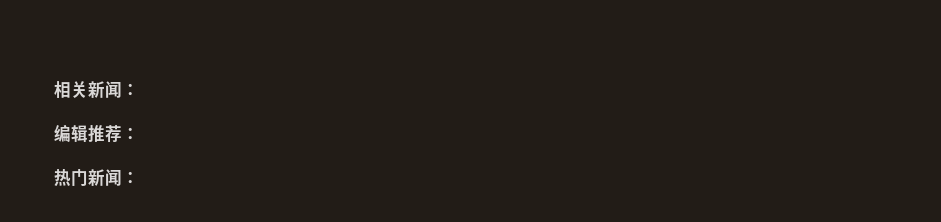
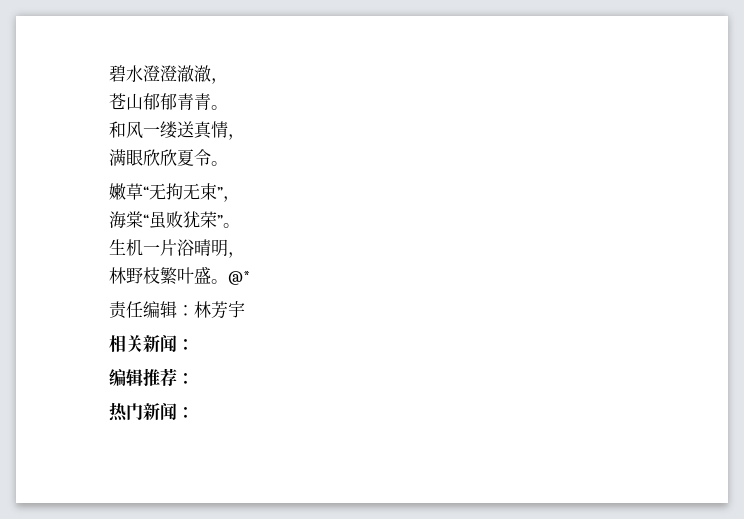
+ 碧水澄澄澈澈，
+ 苍山郁郁青青。
+ 和风一缕送真情，
+ 满眼欣欣夏令。
+ 嫩草“无拘无束”，
+ 海棠“虽败犹荣”。
+ 生机一片浴晴明，
+ 林野枝繁叶盛。@*
+ 责任编辑：林芳宇

